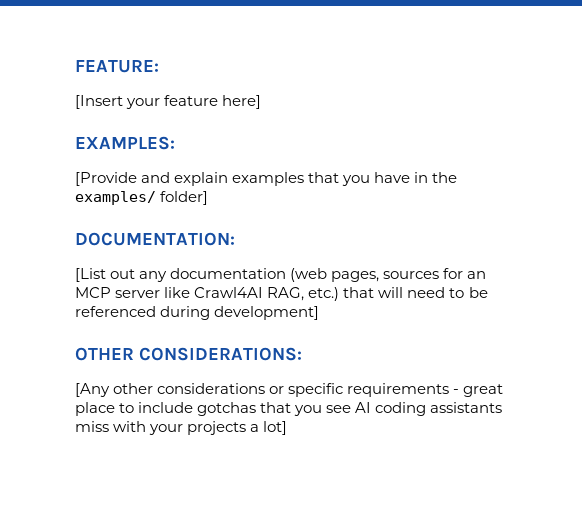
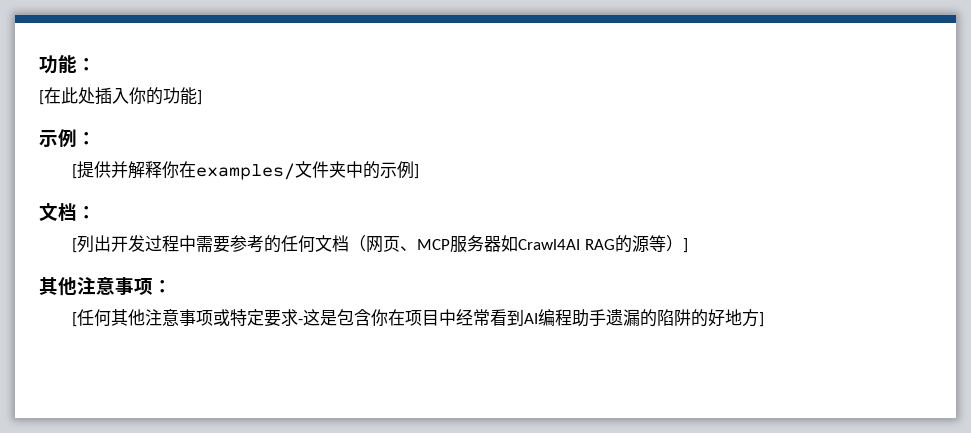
- FEATURE:
- [Insert your feature here]
- EXAMPLES:
- [Provide and explain examples that you have in the examples/ folder]
- DOCUMENTATION:
- [List out any documentation (web pages, sources for an MCP server like Crawl4AI RAG, etc.) that will need to be referenced during development]
- OTHER CONSIDERATIONS:
- [Any other considerations or specific requirements - great place to include gotchas that you see AI coding assistants miss with your projects a lot]
+ 功能：
+ [在此处插入你的功能]
+ 示例：
+ [提供并解释你在examples/文件夹中的示例]
+ 文档：
+ [列出开发过程中需要参考的任何文档（网页、MCP服务器如Crawl4AI RAG的源等）]
+ 其他注意事项：
+ [任何其他注意事项或特定要求-这是包含你在项目中经常看到AI编程助手遗漏的陷阱的好地方]

